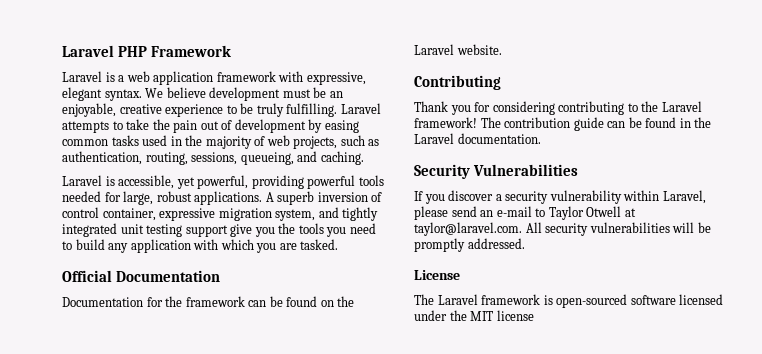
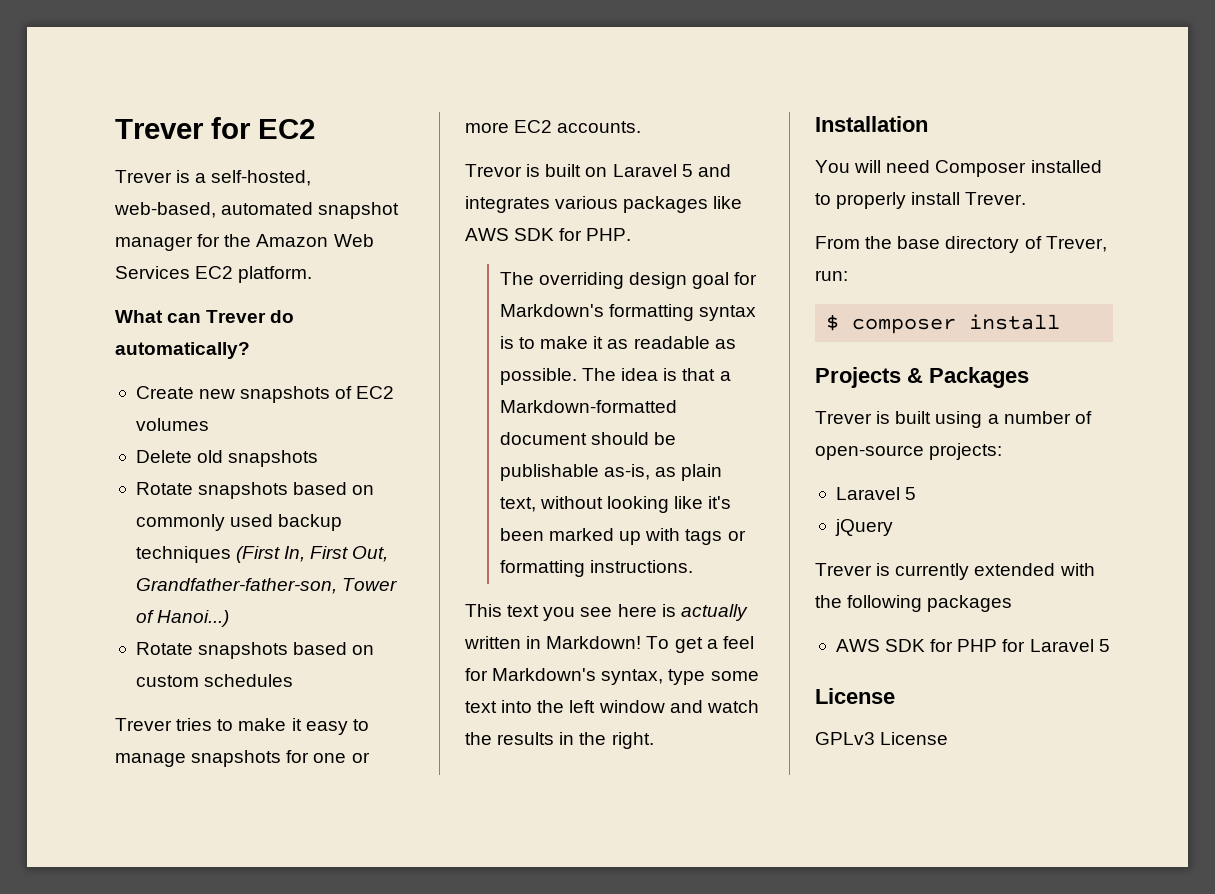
- Laravel PHP Framework
- Laravel is a web application framework with expressive, elegant syntax. We believe development must be an enjoyable, creative experience to be truly fulfilling. Laravel attempts to take the pain out of development by easing common tasks used in the majority of web projects, such as authentication, routing, sessions, queueing, and caching.
- Laravel is accessible, yet powerful, providing powerful tools needed for large, robust applications. A superb inversion of control container, expressive migration system, and tightly integrated unit testing support give you the tools you need to build any application with which you are tasked.
- Official Documentation
- Documentation for the framework can be found on the Laravel website.
- Contributing
- Thank you for considering contributing to the Laravel framework! The contribution guide can be found in the Laravel documentation.
- Security Vulnerabilities
- If you discover a security vulnerability within Laravel, please send an e-mail to Taylor Otwell at taylor@laravel.com. All security vulnerabilities will be promptly addressed.
+ Trever for EC2
+ Trever is a self-hosted, web-based, automated snapshot manager for the Amazon Web Services EC2 platform.
+ What can Trever do automatically?
+ Create new snapshots of EC2 volumes
+ Delete old snapshots
+ Rotate snapshots based on commonly used backup techniques (First In, First Out, Grandfather-father-son, Tower of Hanoi...)
+ Rotate snapshots based on custom schedules
+ Trever tries to make it easy to manage snapshots for one or more EC2 accounts.
+ Trevor is built on Laravel 5 and integrates various packages like AWS SDK for PHP.
+ The overriding design goal for Markdown's formatting syntax is to make it as readable as possible. The idea is that a Markdown-formatted document should be publishable as-is, as plain text, without looking like it's been marked up with tags or formatting instructions.
+ This text you see here is actually written in Markdown! To get a feel for Markdown's syntax, type some text into the left window and watch the results in the right.
+ Installation
+ You will need Composer installed to properly install Trever.
+ From the base directory of Trever, run:
+ $ composer install
+ Projects & Packages
+ Trever is built using a number of open-source projects:
+ Laravel 5
+ jQuery
+ Trever is currently extended with the following packages
+ AWS SDK for PHP for Laravel 5
  License
- The Laravel framework is open-sourced software licensed under the MIT license
+ GPLv3 License

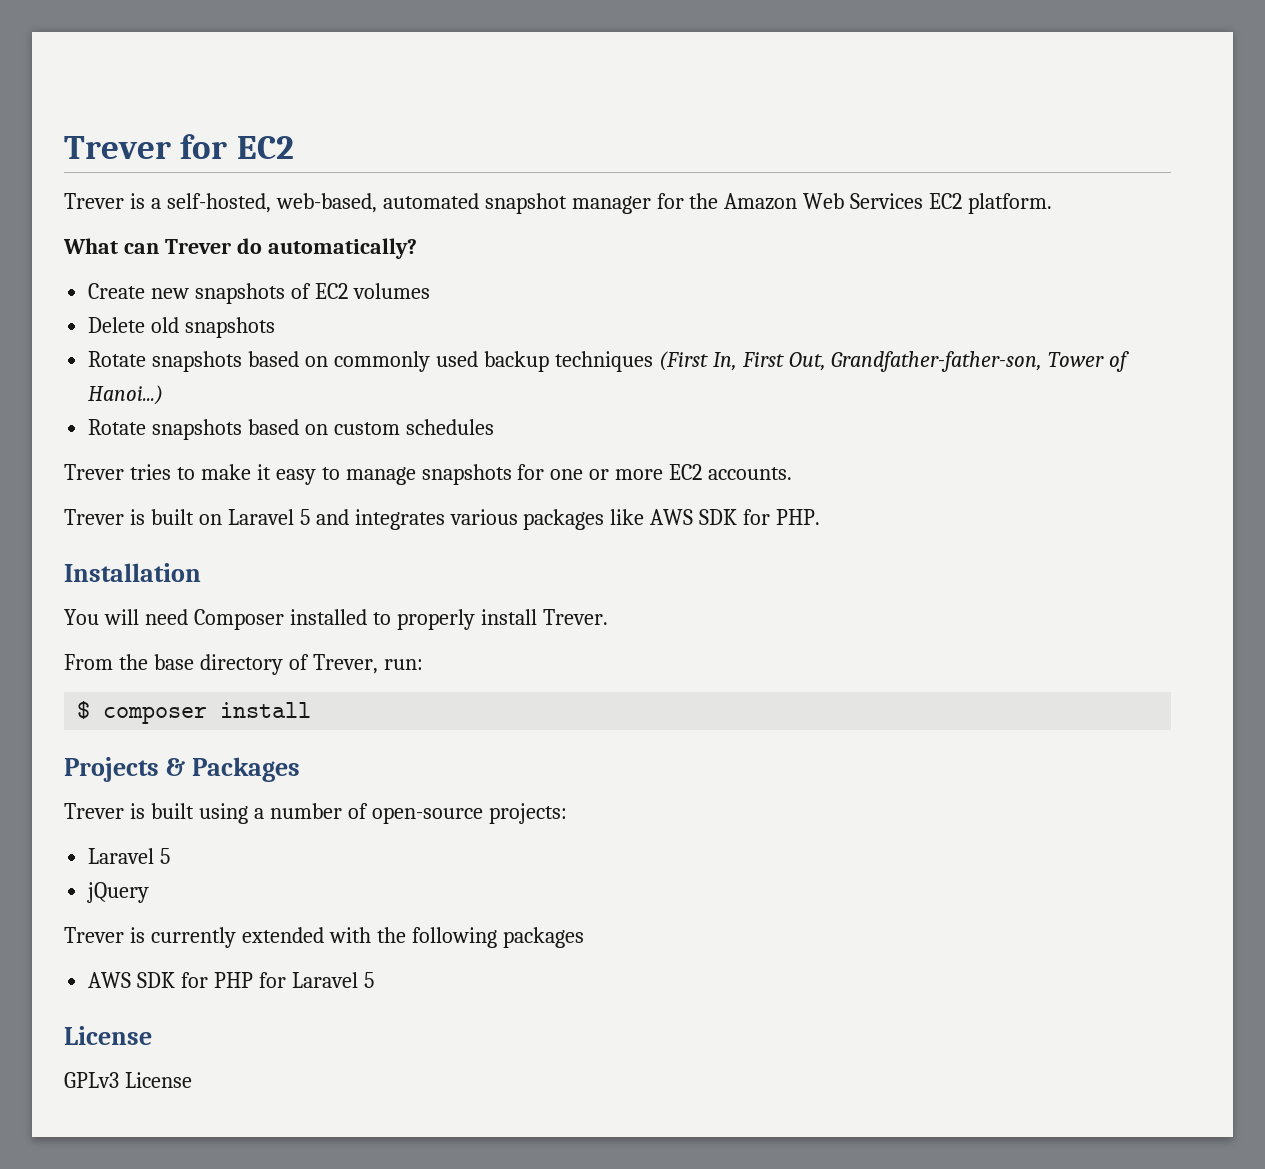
- Trevor is built on Laravel 5 and integrates various packages like AWS SDK for PHP.
+ Trever is built on Laravel 5 and integrates various packages like AWS SDK for PHP.
- The overriding design goal for Markdown's formatting syntax is to make it as readable as possible. The idea is that a Markdown-formatted document should be publishable as-is, as plain text, without looking like it's been marked up with tags or formatting instructions.
- This text you see here is actually written in Markdown! To get a feel for Markdown's syntax, type some text into the left window and watch the results in the right.

